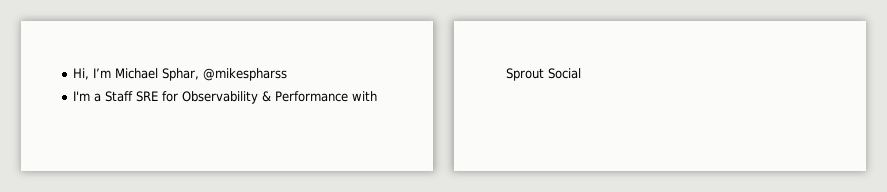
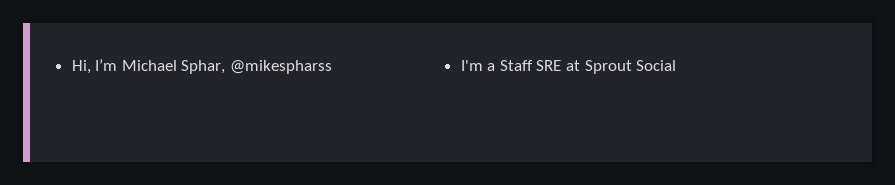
- I'm a Staff SRE for Observability & Performance with Sprout Social
+ I'm a Staff SRE at Sprout Social

